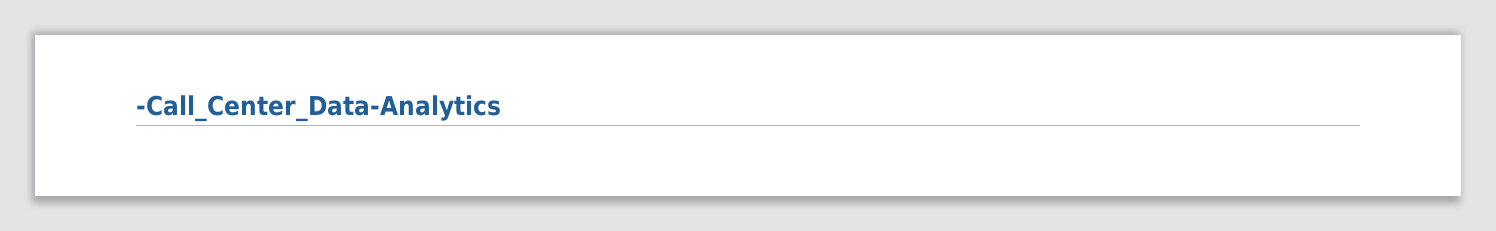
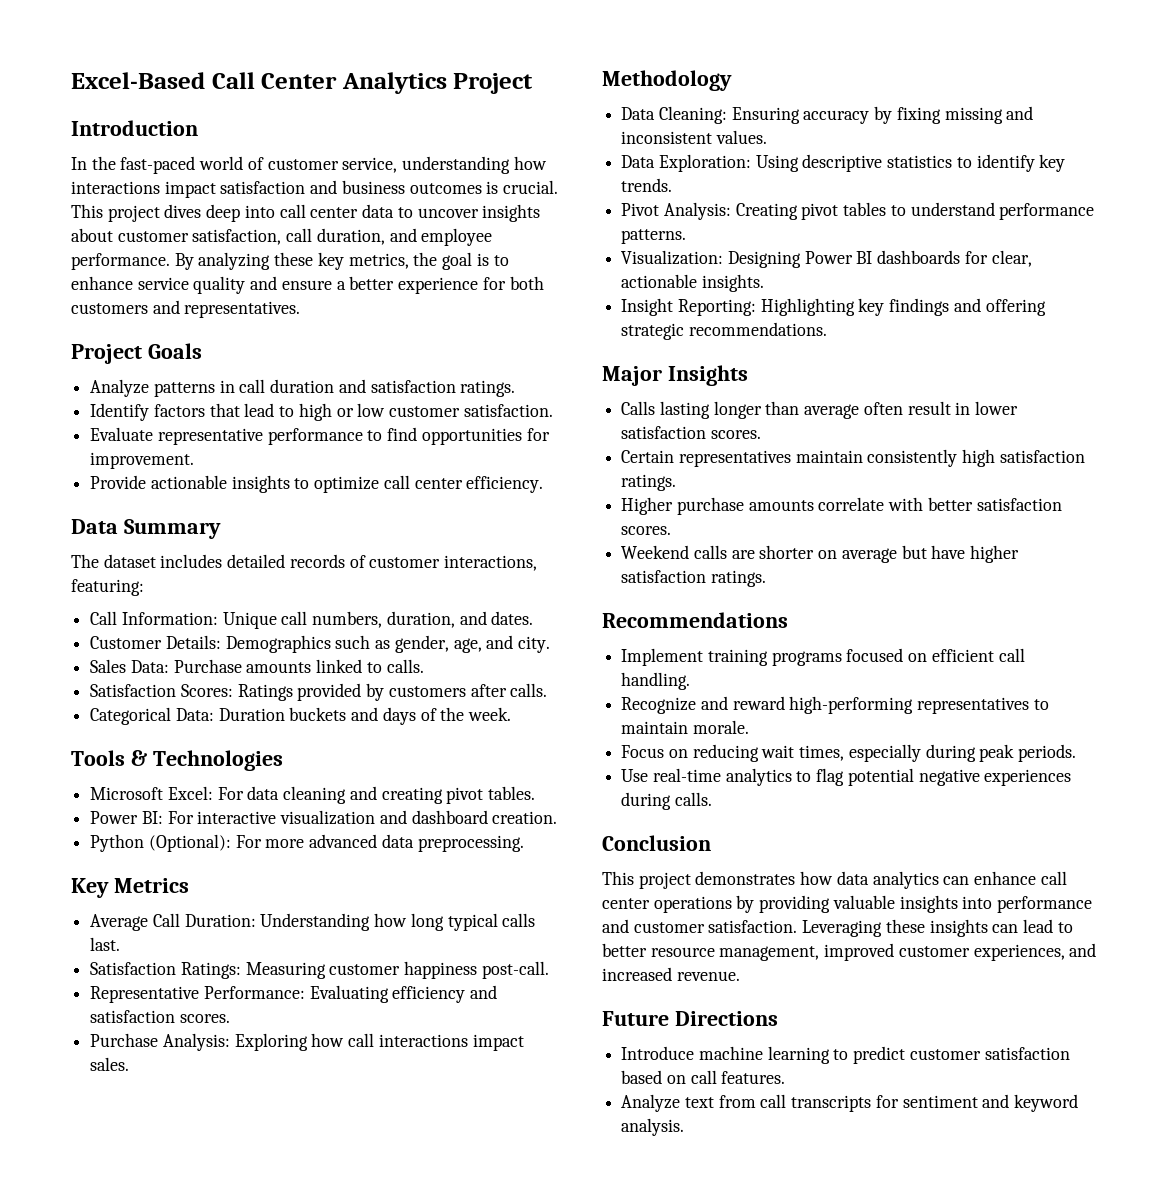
- -Call_Center_Data-Analytics
+ Excel-Based Call Center Analytics Project
+ Introduction
+ In the fast-paced world of customer service, understanding how interactions impact satisfaction and business outcomes is crucial. This project dives deep into call center data to uncover insights about customer satisfaction, call duration, and employee performance. By analyzing these key metrics, the goal is to enhance service quality and ensure a better experience for both customers and representatives.
+ Project Goals
+ Analyze patterns in call duration and satisfaction ratings.
+ Identify factors that lead to high or low customer satisfaction.
+ Evaluate representative performance to find opportunities for improvement.
+ Provide actionable insights to optimize call center efficiency.
+ Data Summary
+ The dataset includes detailed records of customer interactions, featuring:
+ Call Information: Unique call numbers, duration, and dates.
+ Customer Details: Demographics such as gender, age, and city.
+ Sales Data: Purchase amounts linked to calls.
+ Satisfaction Scores: Ratings provided by customers after calls.
+ Categorical Data: Duration buckets and days of the week.
+ Tools & Technologies
+ Microsoft Excel: For data cleaning and creating pivot tables.
+ Power BI: For interactive visualization and dashboard creation.
+ Python (Optional): For more advanced data preprocessing.
+ Key Metrics
+ Average Call Duration: Understanding how long typical calls last.
+ Satisfaction Ratings: Measuring customer happiness post-call.
+ Representative Performance: Evaluating efficiency and satisfaction scores.
+ Purchase Analysis: Exploring how call interactions impact sales.
+ Methodology
+ Data Cleaning: Ensuring accuracy by fixing missing and inconsistent values.
+ Data Exploration: Using descriptive statistics to identify key trends.
+ Pivot Analysis: Creating pivot tables to understand performance patterns.
+ Visualization: Designing Power BI dashboards for clear, actionable insights.
+ Insight Reporting: Highlighting key findings and offering strategic recommendations.
+ Major Insights
+ Calls lasting longer than average often result in lower satisfaction scores.
+ Certain representatives maintain consistently high satisfaction ratings.
+ Higher purchase amounts correlate with better satisfaction scores.
+ Weekend calls are shorter on average but have higher satisfaction ratings.
+ Recommendations
+ Implement training programs focused on efficient call handling.
+ Recognize and reward high-performing representatives to maintain morale.
+ Focus on reducing wait times, especially during peak periods.
+ Use real-time analytics to flag potential negative experiences during calls.
+ Conclusion
+ This project demonstrates how data analytics can enhance call center operations by providing valuable insights into performance and customer satisfaction. Leveraging these insights can lead to better resource management, improved customer experiences, and increased revenue.
+ Future Directions
+ Introduce machine learning to predict customer satisfaction based on call features.
+ Analyze text from call transcripts for sentiment and keyword analysis.

